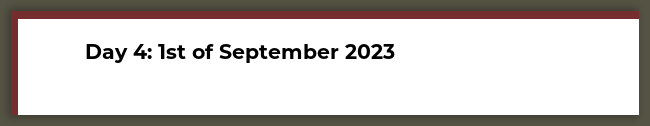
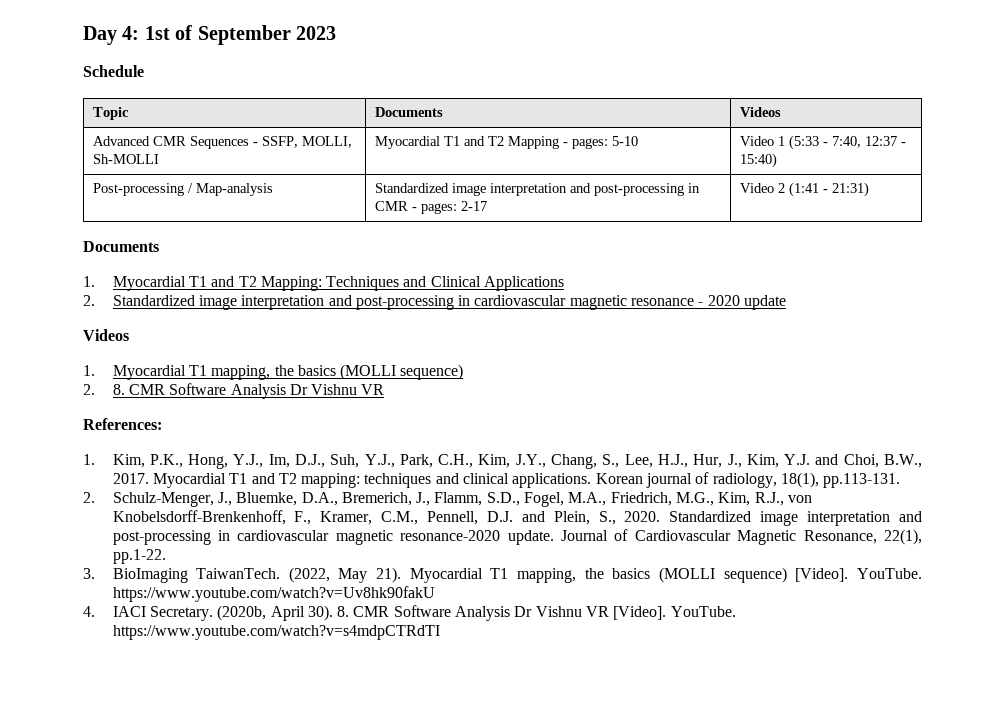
+ Schedule
+ Topic | Documents | Videos
+ Advanced CMR Sequences - SSFP, MOLLI, Sh-MOLLI | Myocardial T1 and T2 Mapping - pages: 5-10 | Video 1 (5:33 - 7:40, 12:37 - 15:40)
+ Post-processing / Map-analysis | Standardized image interpretation and post-processing in CMR - pages: 2-17 | Video 2 (1:41 - 21:31)
+ Documents
+ 1. Myocardial T1 and T2 Mapping: Techniques and Clinical Applications
+ 2. Standardized image interpretation and post-processing in cardiovascular magnetic resonance - 2020 update
+ Videos
+ 1. Myocardial T1 mapping, the basics (MOLLI sequence)
+ 2. 8. CMR Software Analysis Dr Vishnu VR
+ References:
+ 1. Kim, P.K., Hong, Y.J., Im, D.J., Suh, Y.J., Park, C.H., Kim, J.Y., Chang, S., Lee, H.J., Hur, J., Kim, Y.J. and Choi, B.W., 2017. Myocardial T1 and T2 mapping: techniques and clinical applications. Korean journal of radiology, 18(1), pp.113-131.
+ 2. Schulz-Menger, J., Bluemke, D.A., Bremerich, J., Flamm, S.D., Fogel, M.A., Friedrich, M.G., Kim, R.J., von Knobelsdorff-Brenkenhoff, F., Kramer, C.M., Pennell, D.J. and Plein, S., 2020. Standardized image interpretation and post-processing in cardiovascular magnetic resonance-2020 update. Journal of Cardiovascular Magnetic Resonance, 22(1), pp.1-22.
+ 3. BioImaging TaiwanTech. (2022, May 21). Myocardial T1 mapping, the basics (MOLLI sequence) [Video]. YouTube. https://www.youtube.com/watch?v=Uv8hk90fakU
+ 4. IACI Secretary. (2020b, April 30). 8. CMR Software Analysis Dr Vishnu VR [Video]. YouTube. https://www.youtube.com/watch?v=s4mdpCTRdTI

